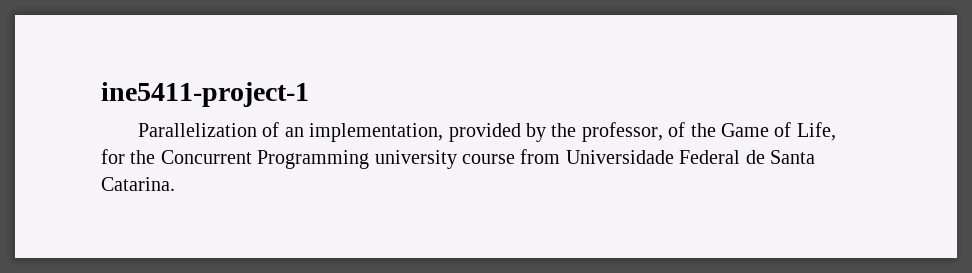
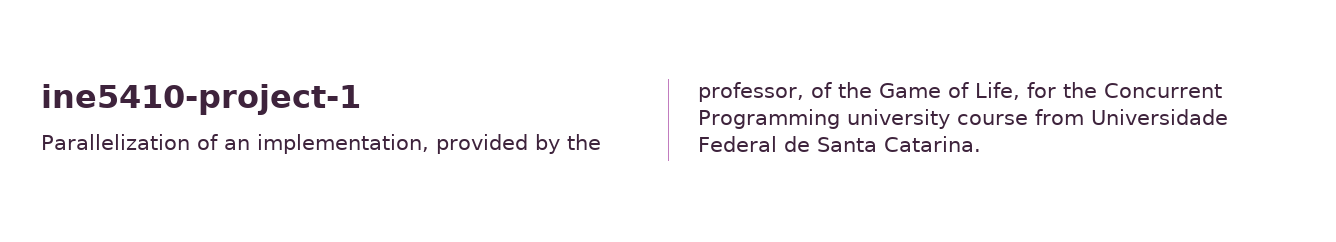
- ine5411-project-1
+ ine5410-project-1

